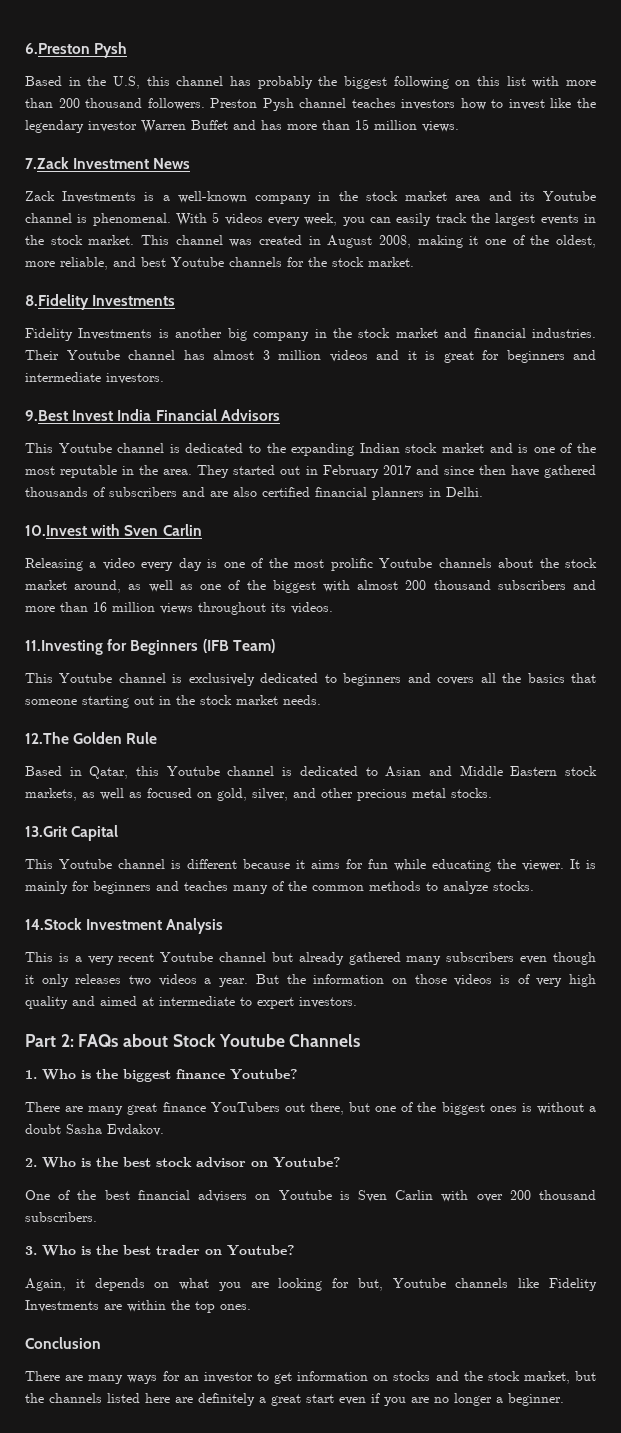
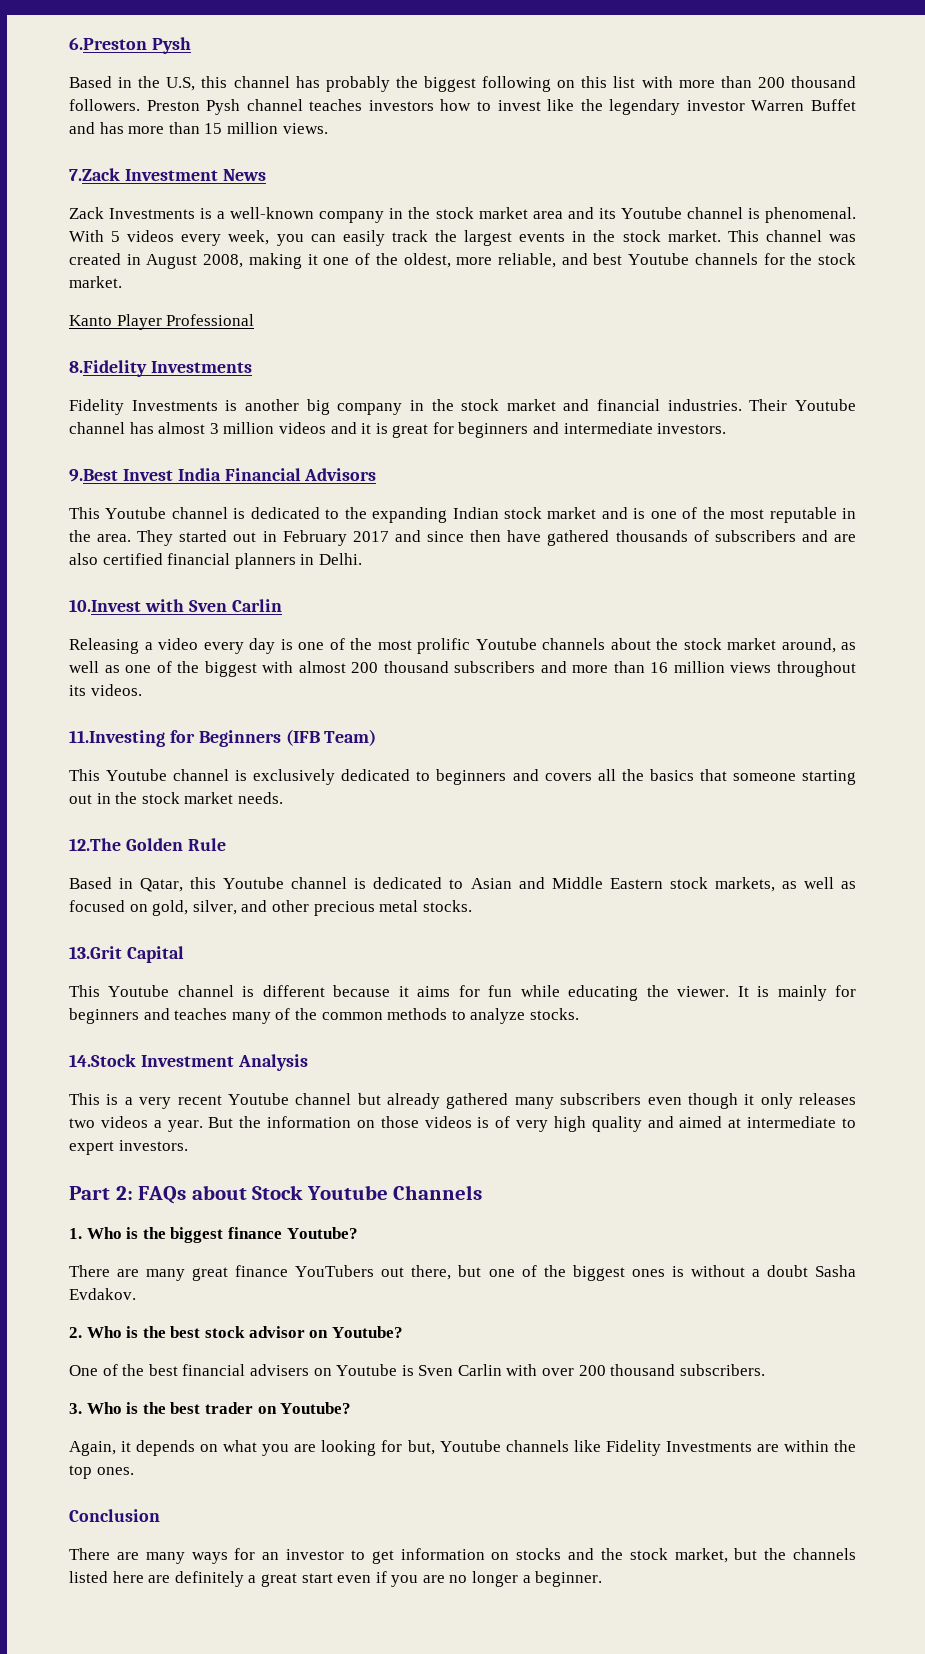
+ Kanto Player Professional

